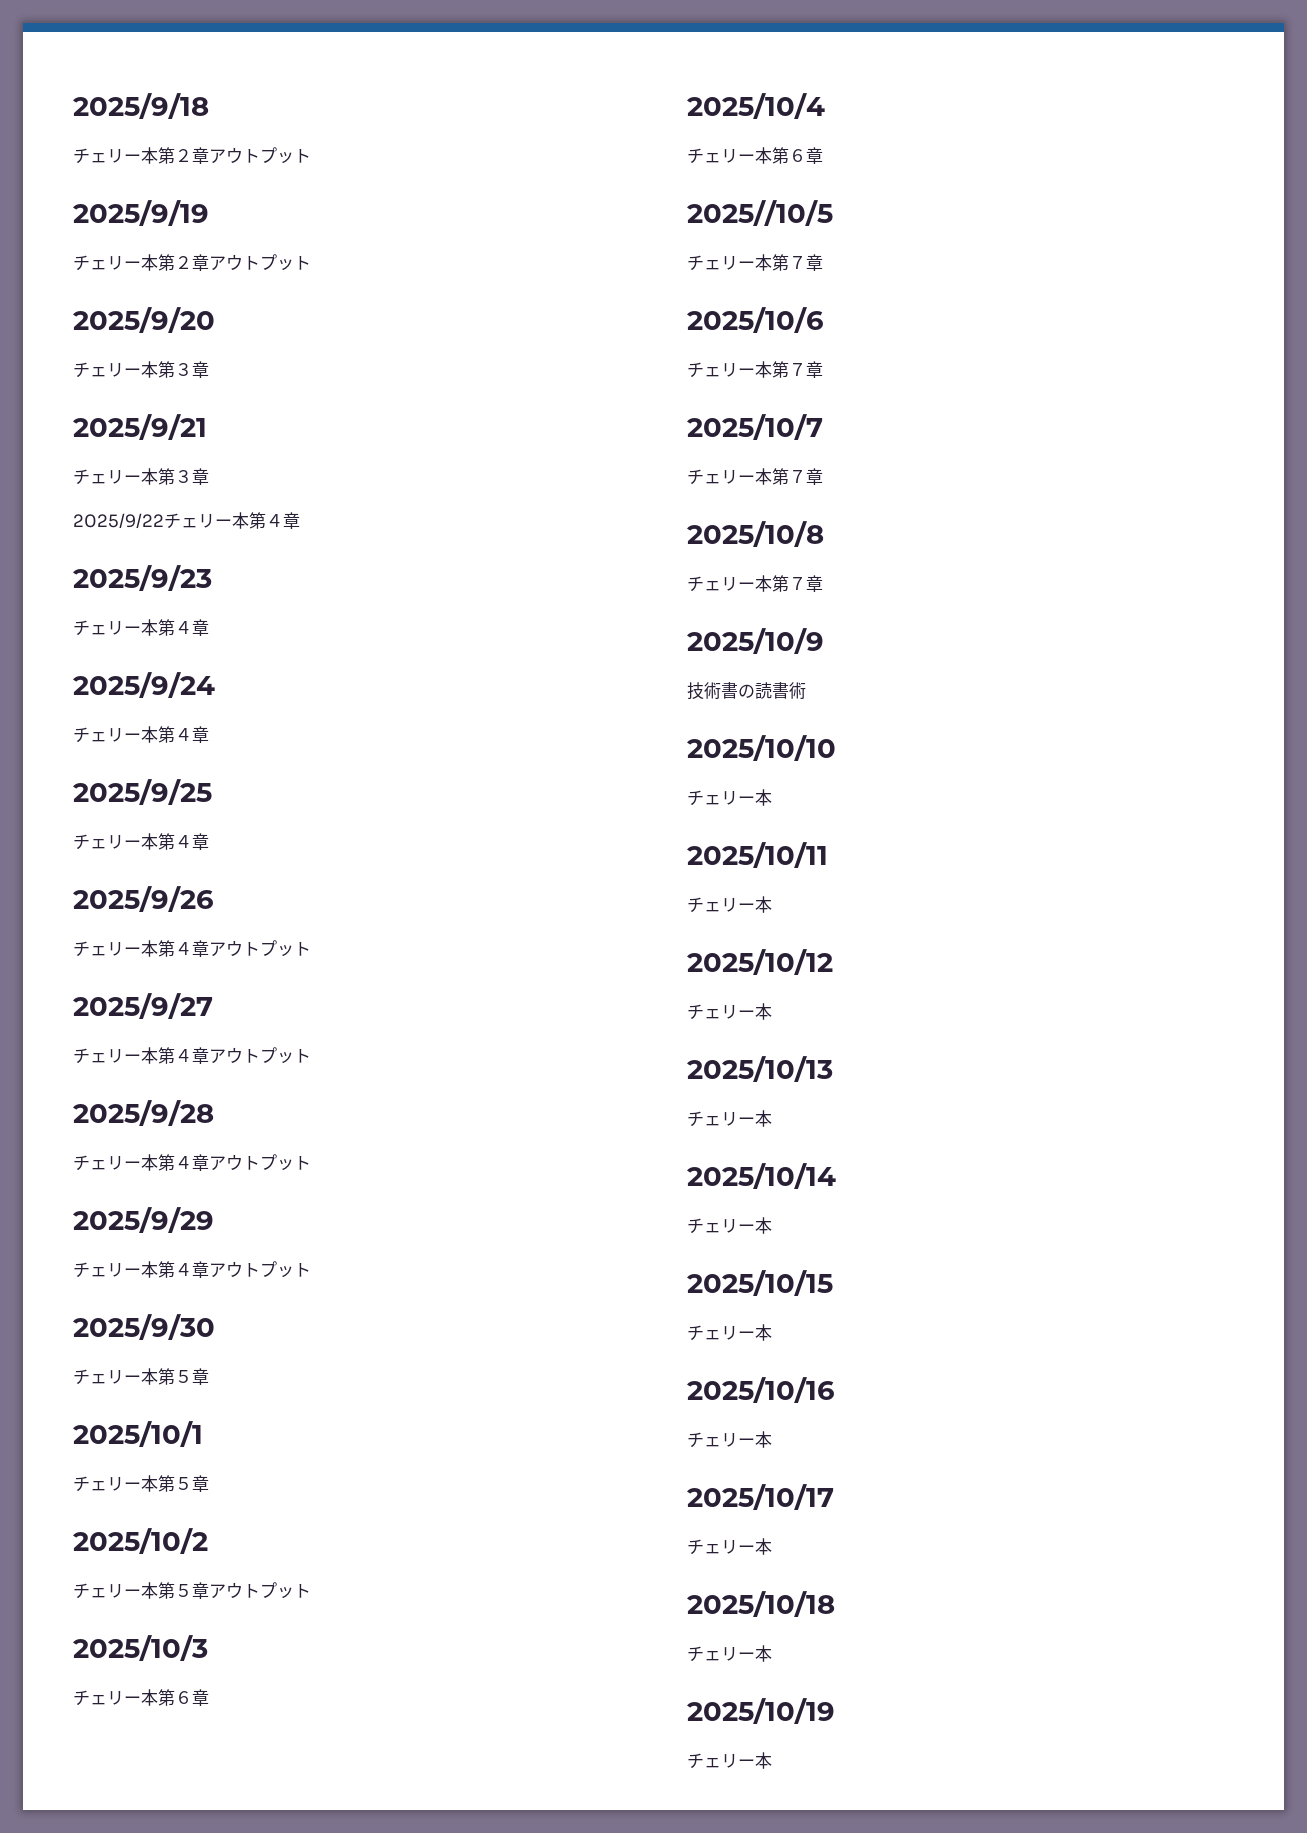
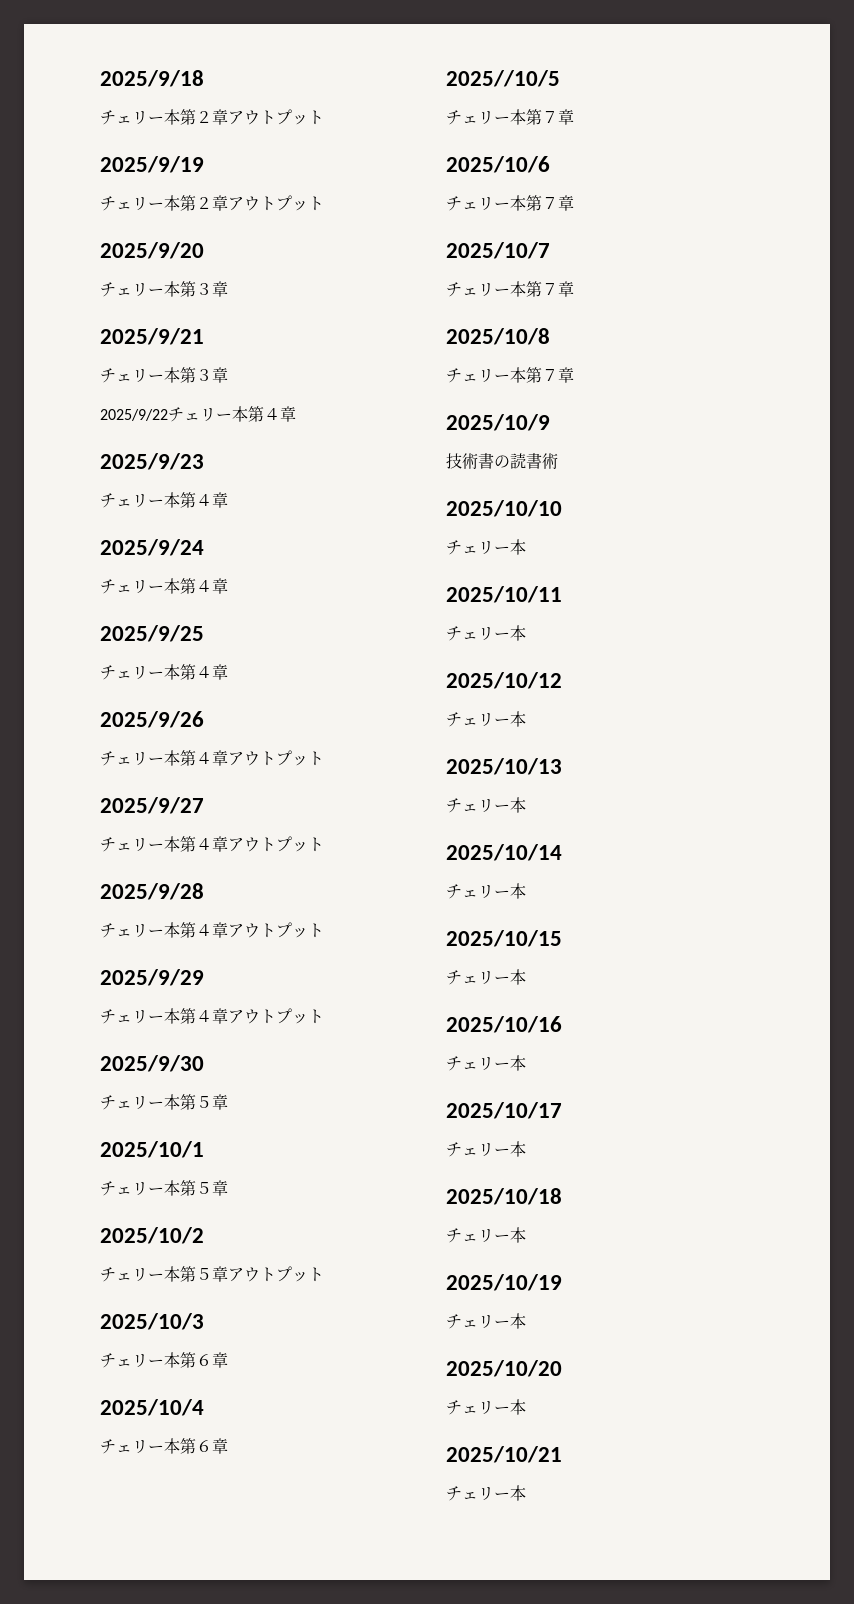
+ 2025/10/20
+ チェリー本
+ 2025/10/21
+ チェリー本

